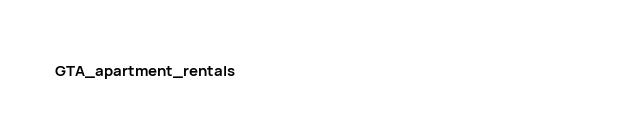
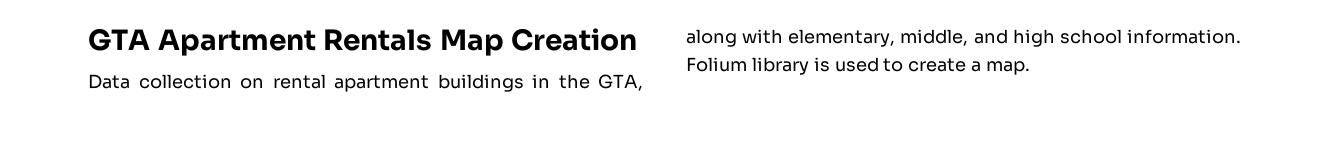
- GTA_apartment_rentals
+ GTA Apartment Rentals Map Creation
+ Data collection on rental apartment buildings in the GTA, along with elementary, middle, and high school information. Folium library is used to create a map.

